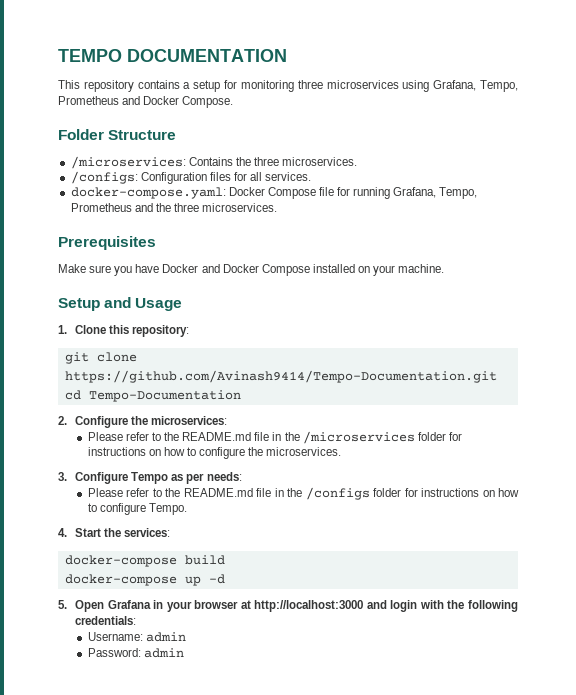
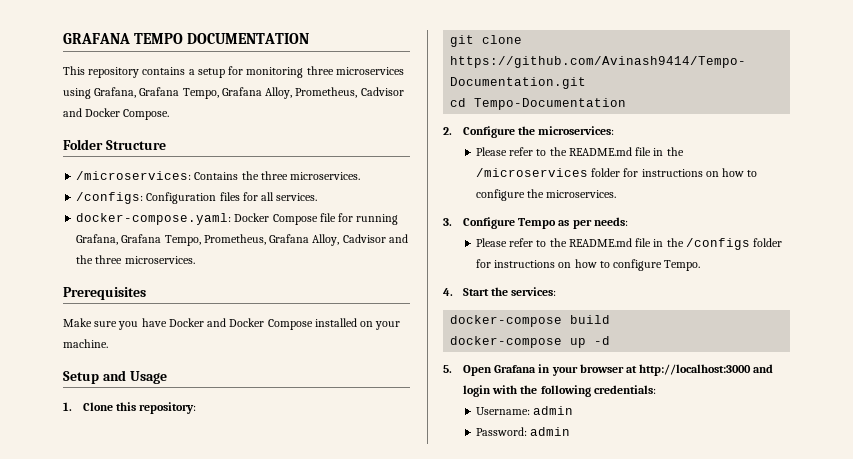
- TEMPO DOCUMENTATION
+ GRAFANA TEMPO DOCUMENTATION
- This repository contains a setup for monitoring three microservices using Grafana, Tempo, Prometheus and Docker Compose.
+ This repository contains a setup for monitoring three microservices using Grafana, Grafana Tempo, Grafana Alloy, Prometheus, Cadvisor and Docker Compose.
- docker-compose.yaml: Docker Compose file for running Grafana, Tempo, Prometheus and the three microservices.
+ docker-compose.yaml: Docker Compose file for running Grafana, Grafana Tempo, Prometheus, Grafana Alloy, Cadvisor and the three microservices.

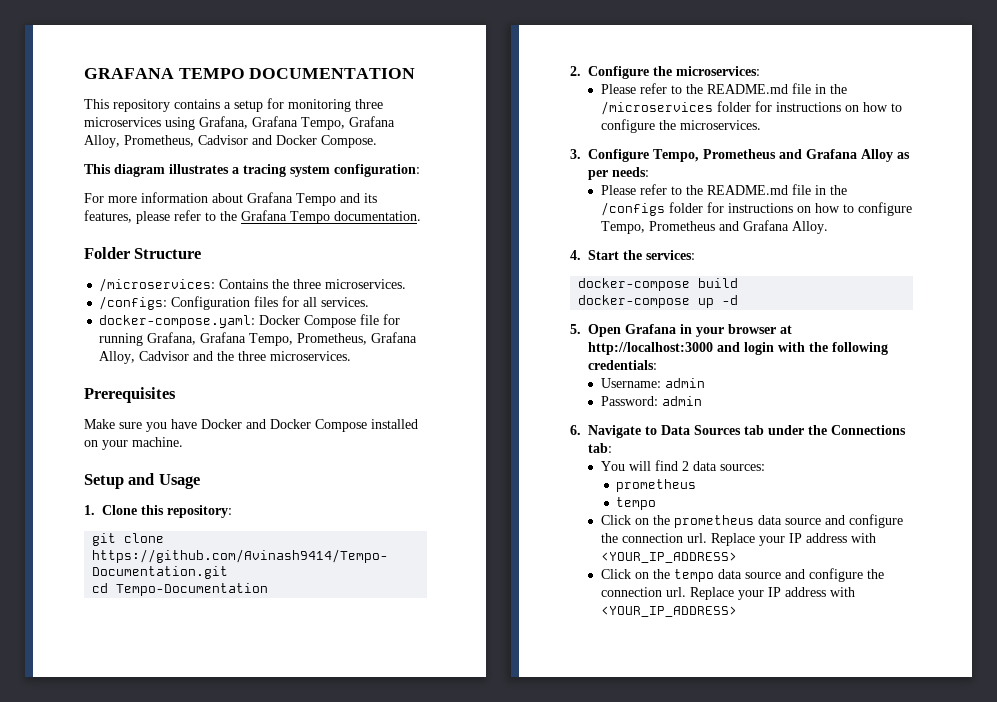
+ This diagram illustrates a tracing system configuration:
+ For more information about Grafana Tempo and its features, please refer to the Grafana Tempo documentation.
- 3. Configure Tempo as per needs:
+ 3. Configure Tempo, Prometheus and Grafana Alloy as per needs:
- Please refer to the README.md file in the /configs folder for instructions on how to configure Tempo.
+ Please refer to the README.md file in the /configs folder for instructions on how to configure Tempo, Prometheus and Grafana Alloy.
+ 6. Navigate to Data Sources tab under the Connections tab:
+ You will find 2 data sources:
+ prometheus
+ tempo
+ Click on the prometheus data source and configure the connection url. Replace your IP address with <YOUR_IP_ADDRESS>
+ Click on the tempo data source and configure the connection url. Replace your IP address with <YOUR_IP_ADDRESS>

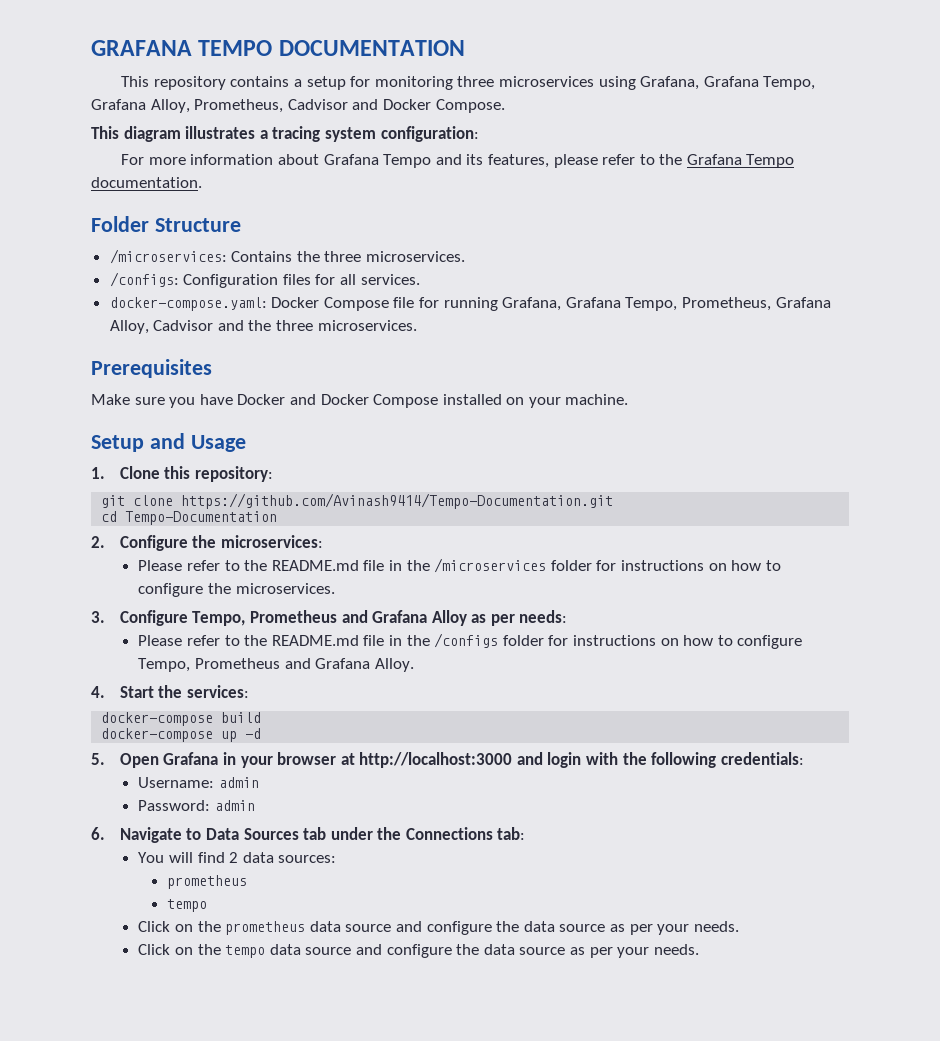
- Click on the prometheus data source and configure the connection url. Replace your IP address with <YOUR_IP_ADDRESS>
+ Click on the prometheus data source and configure the data source as per your needs.
- Click on the tempo data source and configure the connection url. Replace your IP address with <YOUR_IP_ADDRESS>
+ Click on the tempo data source and configure the data source as per your needs.

